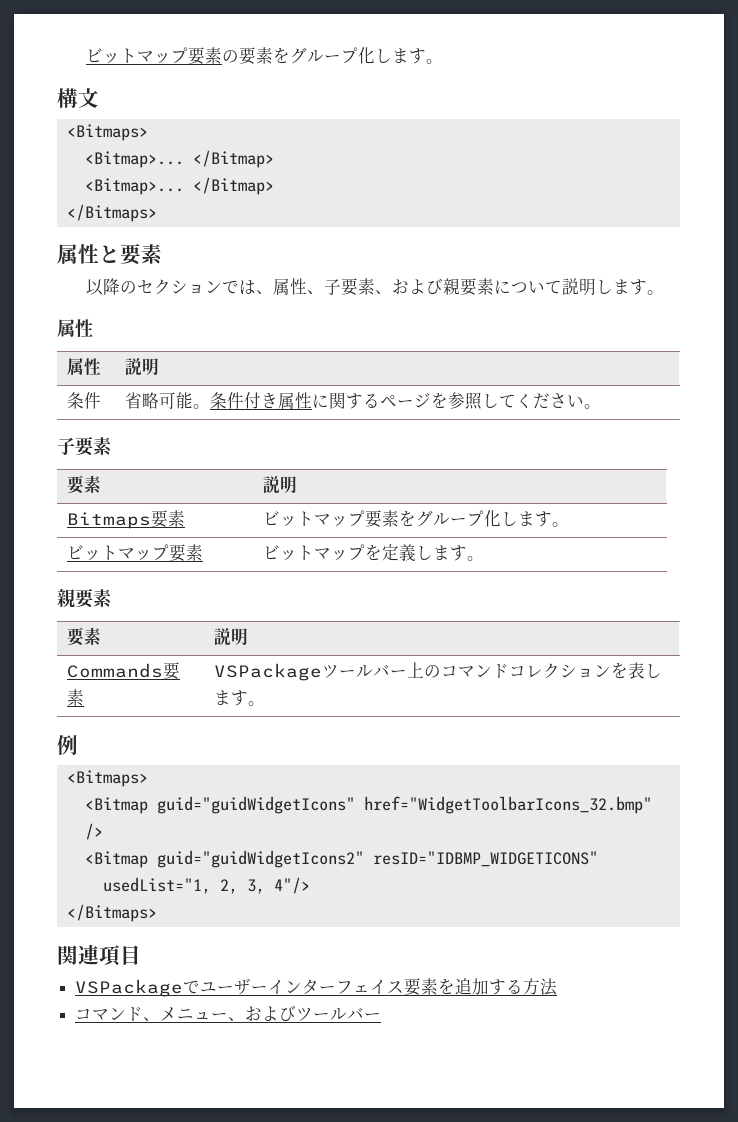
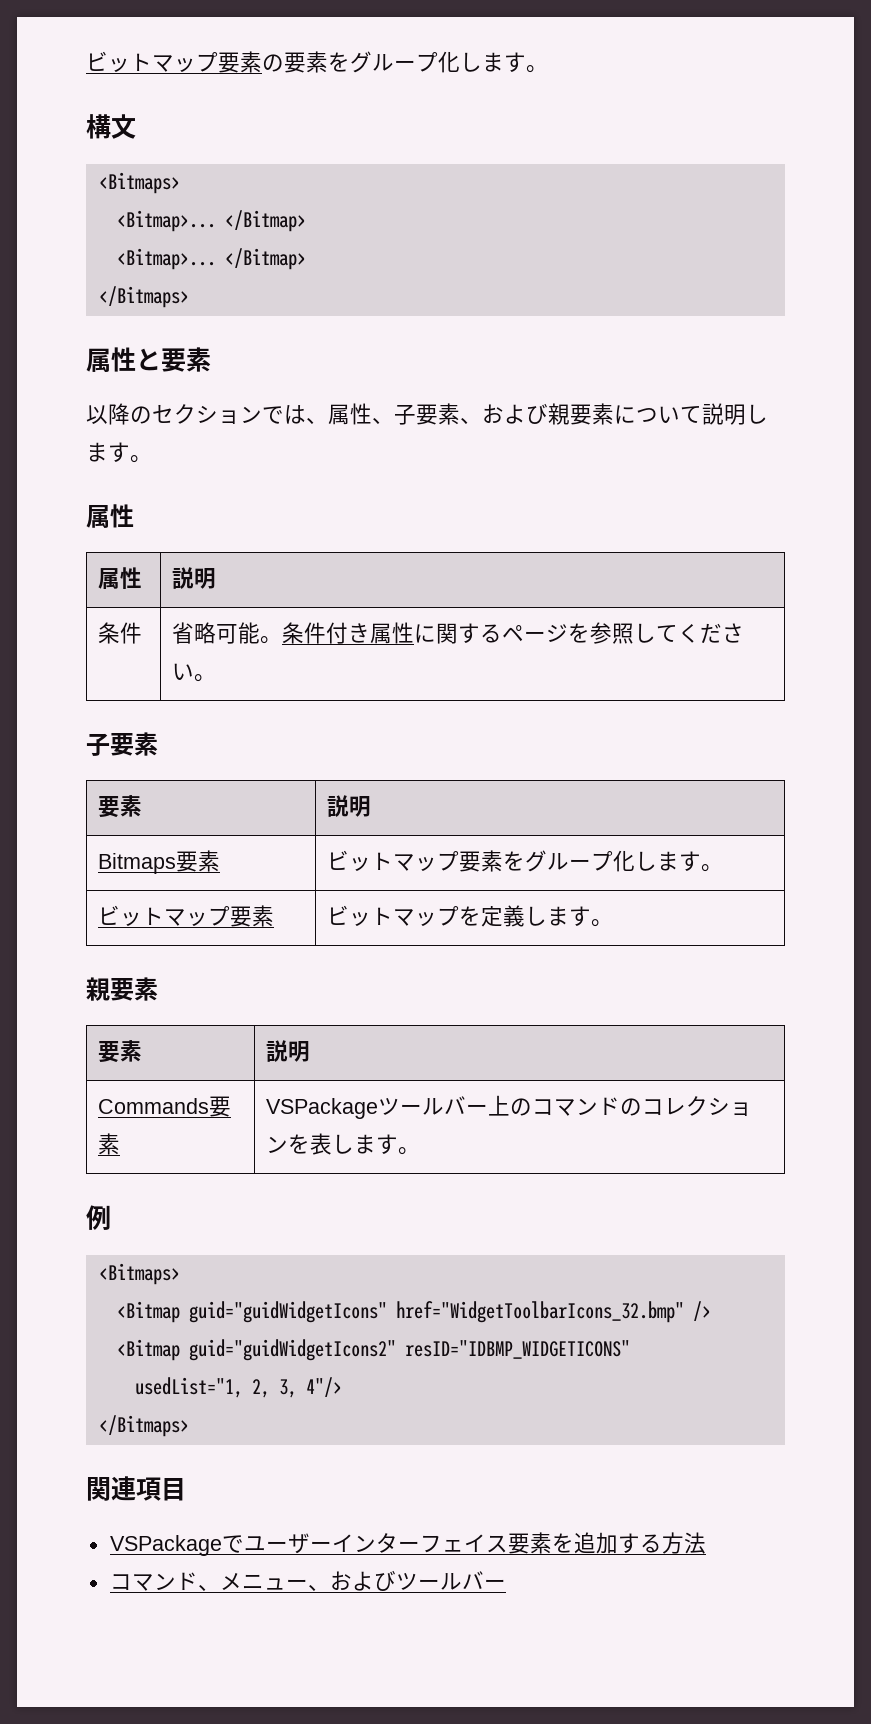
- Commands要素 | VSPackageツールバー上のコマンドコレクションを表します。
+ Commands要素 | VSPackageツールバー上のコマンドのコレクションを表します。

